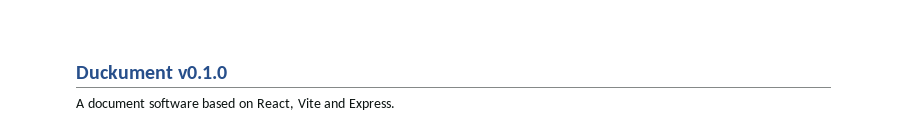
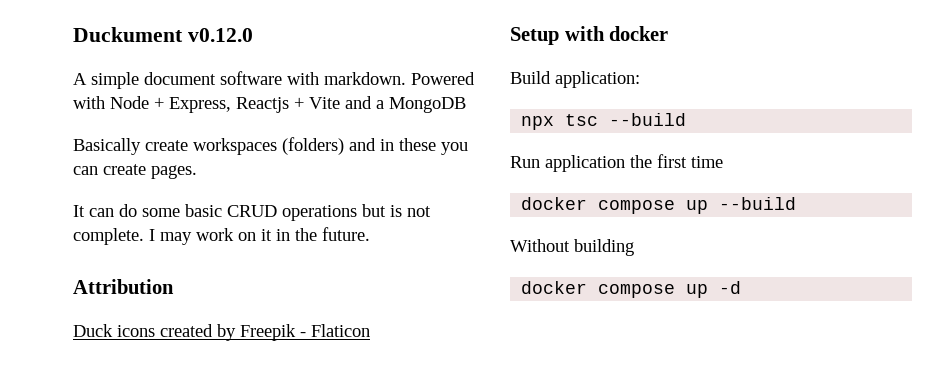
- Duckument v0.1.0
+ Duckument v0.12.0
- A document software based on React, Vite and Express.
+ A simple document software with markdown. Powered with Node + Express, Reactjs + Vite and a MongoDB
+ Basically create workspaces (folders) and in these you can create pages.
+ It can do some basic CRUD operations but is not complete. I may work on it in the future.
+ Attribution
+ Duck icons created by Freepik - Flaticon
+ Setup with docker
+ Build application:
+ npx tsc --build
+ Run application the first time
+ docker compose up --build
+ Without building
+ docker compose up -d

